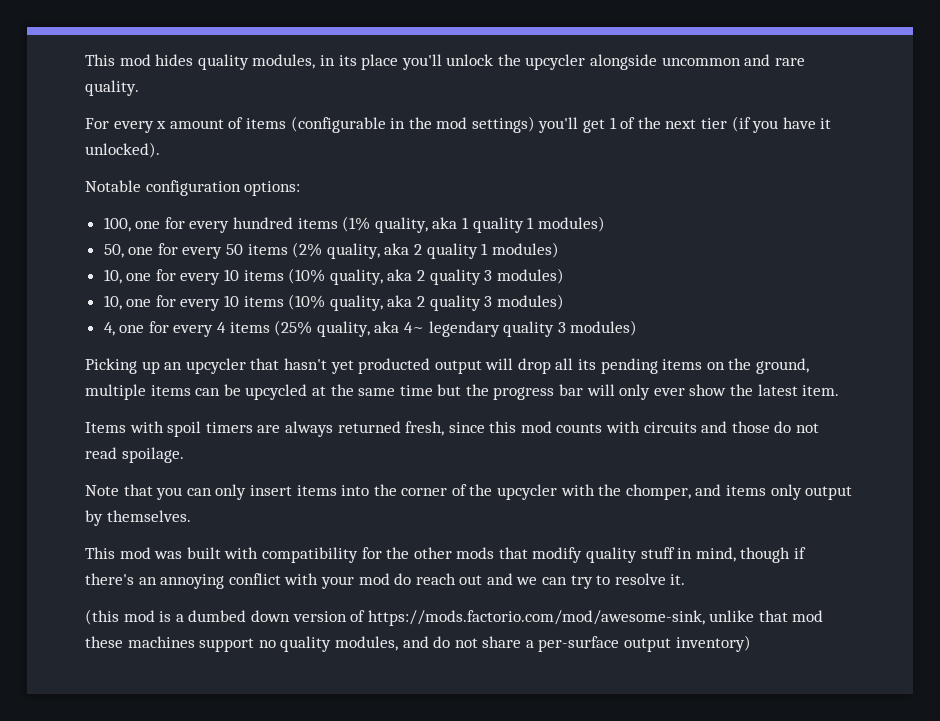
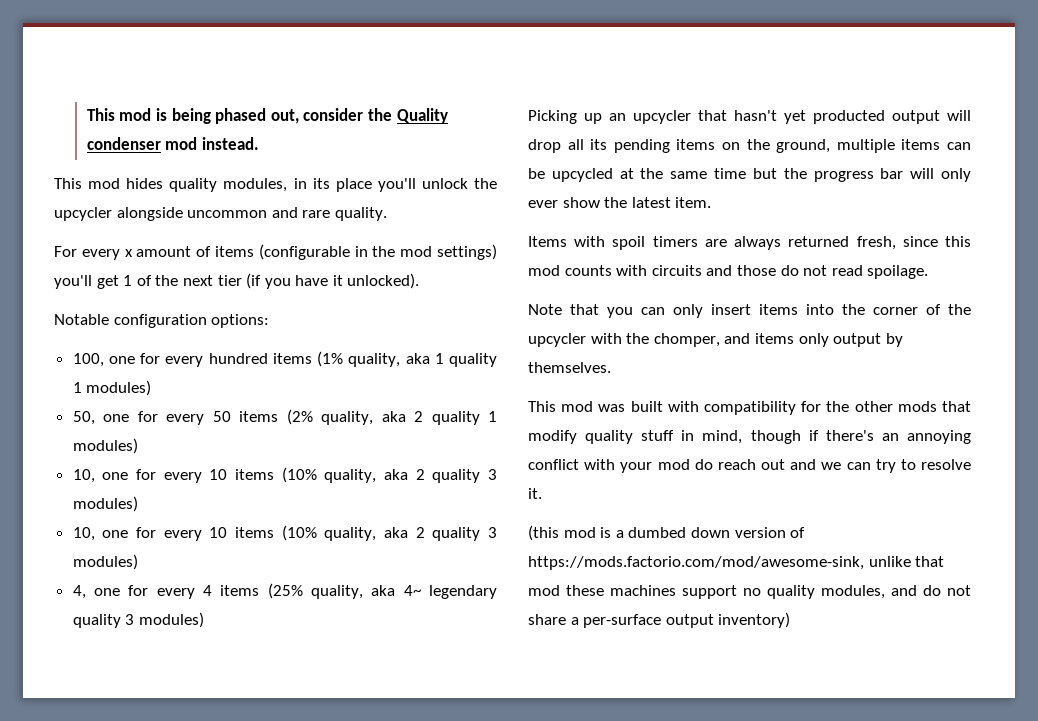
+ This mod is being phased out, consider the Quality condenser mod instead.

